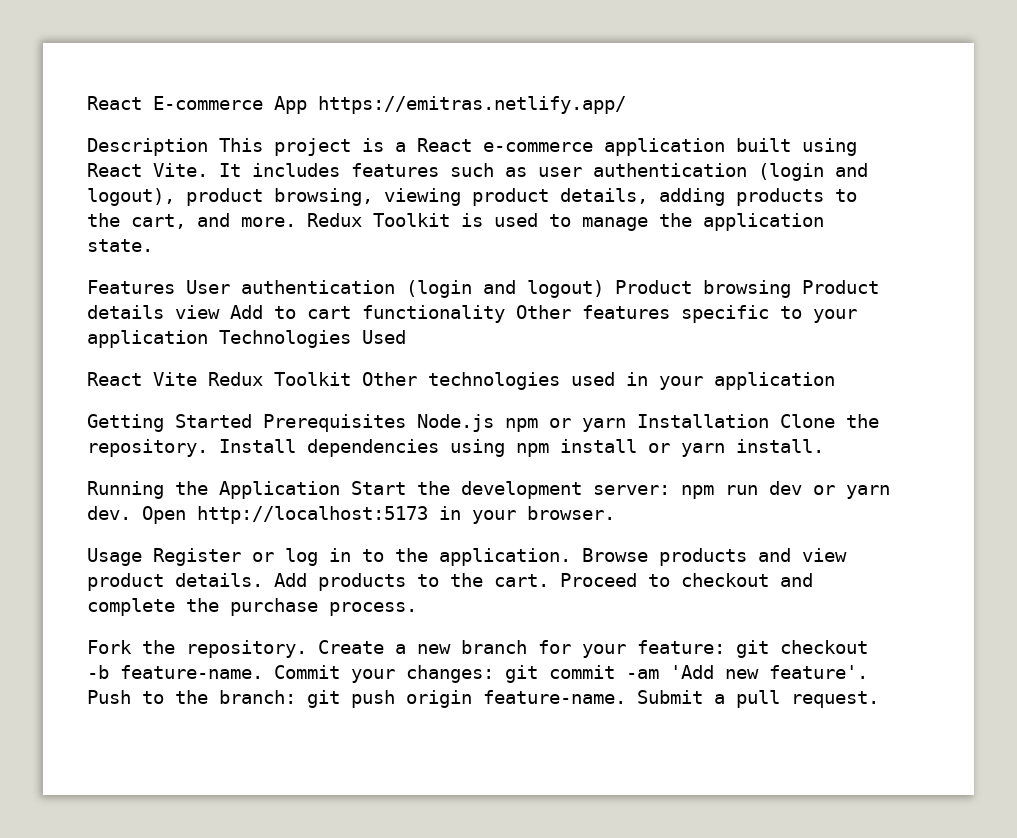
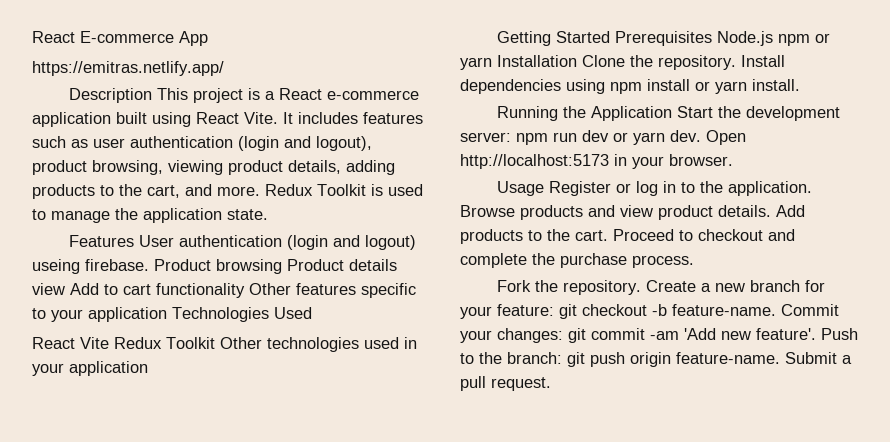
- React E-commerce App https://emitras.netlify.app/
+ React E-commerce App
+ https://emitras.netlify.app/
- Features User authentication (login and logout) Product browsing Product details view Add to cart functionality Other features specific to your application Technologies Used
+ Features User authentication (login and logout) useing firebase. Product browsing Product details view Add to cart functionality Other features specific to your application Technologies Used

